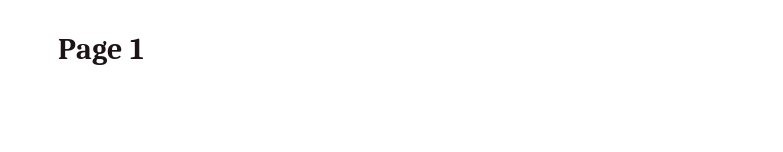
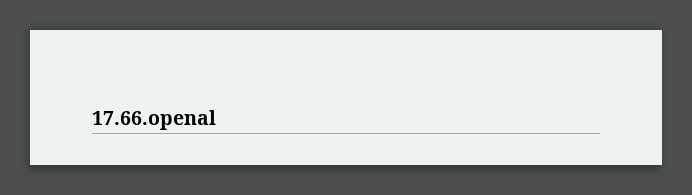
- Page 1
+ 17.66.openal

